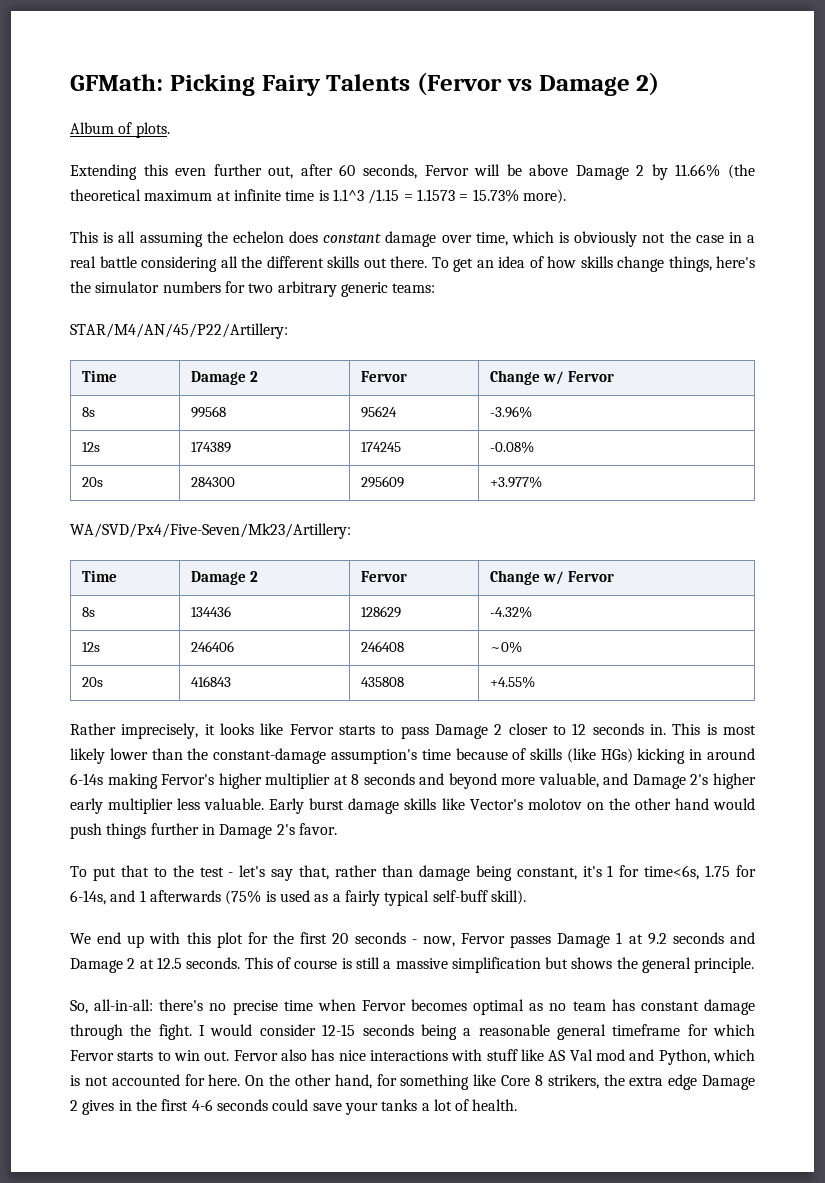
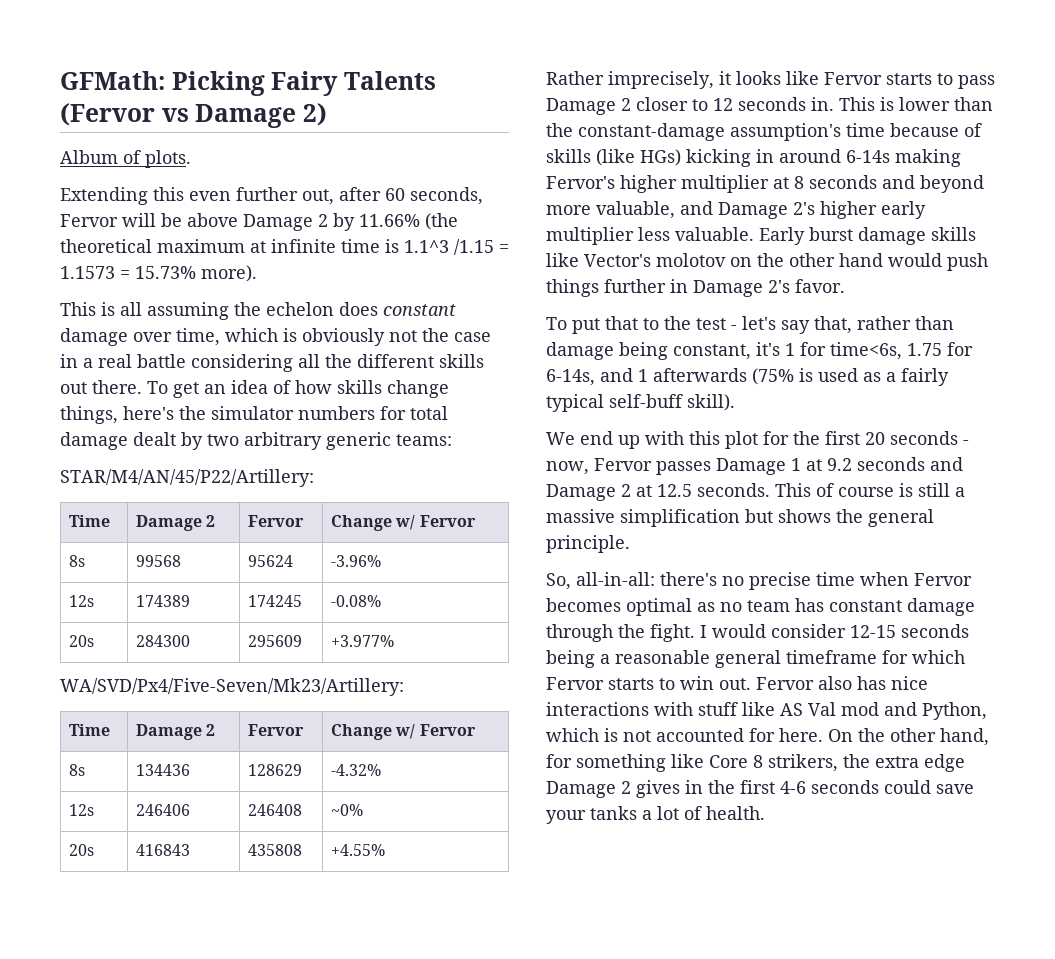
- To get an idea of how skills change things, here's the simulator numbers for two arbitrary generic teams:
+ To get an idea of how skills change things, here's the simulator numbers for total damage dealt by two arbitrary generic teams:
- This is most likely lower than the constant-damage assumption's time because of skills (like HGs) kicking in around 6-14s making Fervor's higher multiplier at 8 seconds and beyond more valuable, and Damage 2's higher early multiplier less valuable.
+ This is lower than the constant-damage assumption's time because of skills (like HGs) kicking in around 6-14s making Fervor's higher multiplier at 8 seconds and beyond more valuable, and Damage 2's higher early multiplier less valuable.

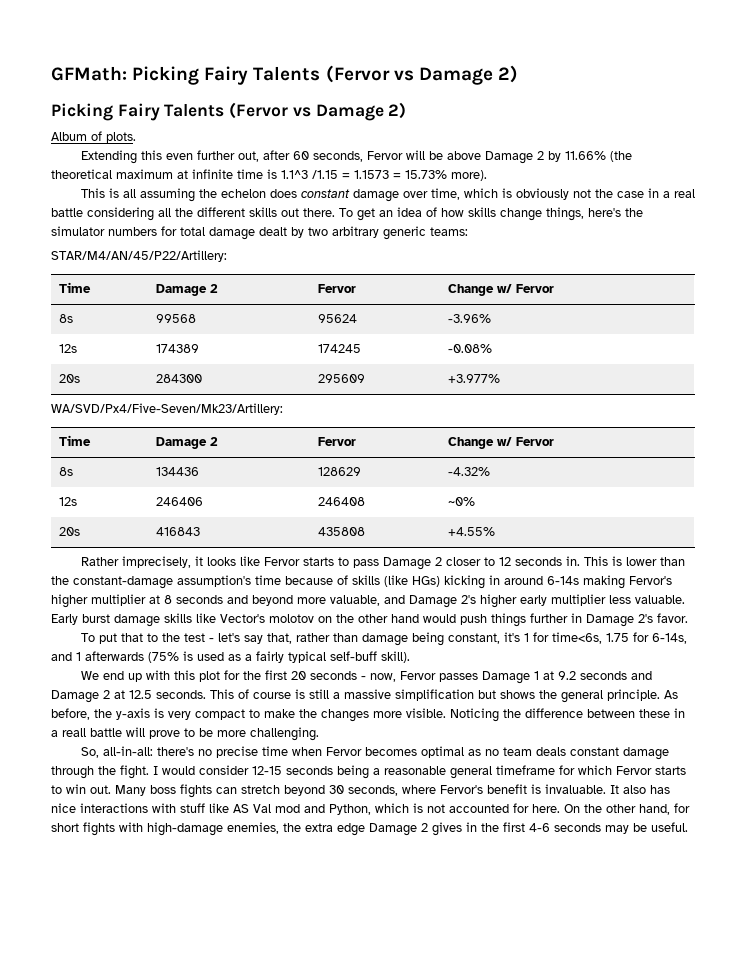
  GFMath: Picking Fairy Talents (Fervor vs Damage 2)
+ Picking Fairy Talents (Fervor vs Damage 2)
+ As before, the y-axis is very compact to make the changes more visible. Noticing the difference between these in a reall battle will prove to be more challenging.
- So, all-in-all: there's no precise time when Fervor becomes optimal as no team has constant damage through the fight.
+ So, all-in-all: there's no precise time when Fervor becomes optimal as no team deals constant damage through the fight.
- Fervor also has nice interactions with stuff like AS Val mod and Python, which is not accounted for here.
+ Many boss fights can stretch beyond 30 seconds, where Fervor's benefit is invaluable. It also has nice interactions with stuff like AS Val mod and Python, which is not accounted for here.
- On the other hand, for something like Core 8 strikers, the extra edge Damage 2 gives in the first 4-6 seconds could save your tanks a lot of health.
+ On the other hand, for short fights with high-damage enemies, the extra edge Damage 2 gives in the first 4-6 seconds may be useful.

